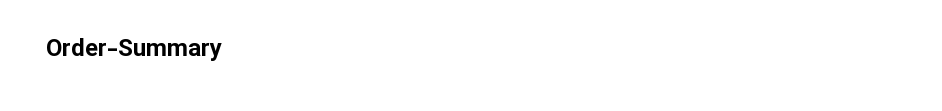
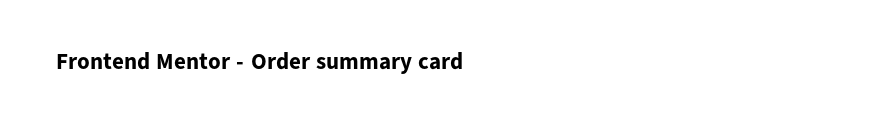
- Order-Summary
+ Frontend Mentor - Order summary card

